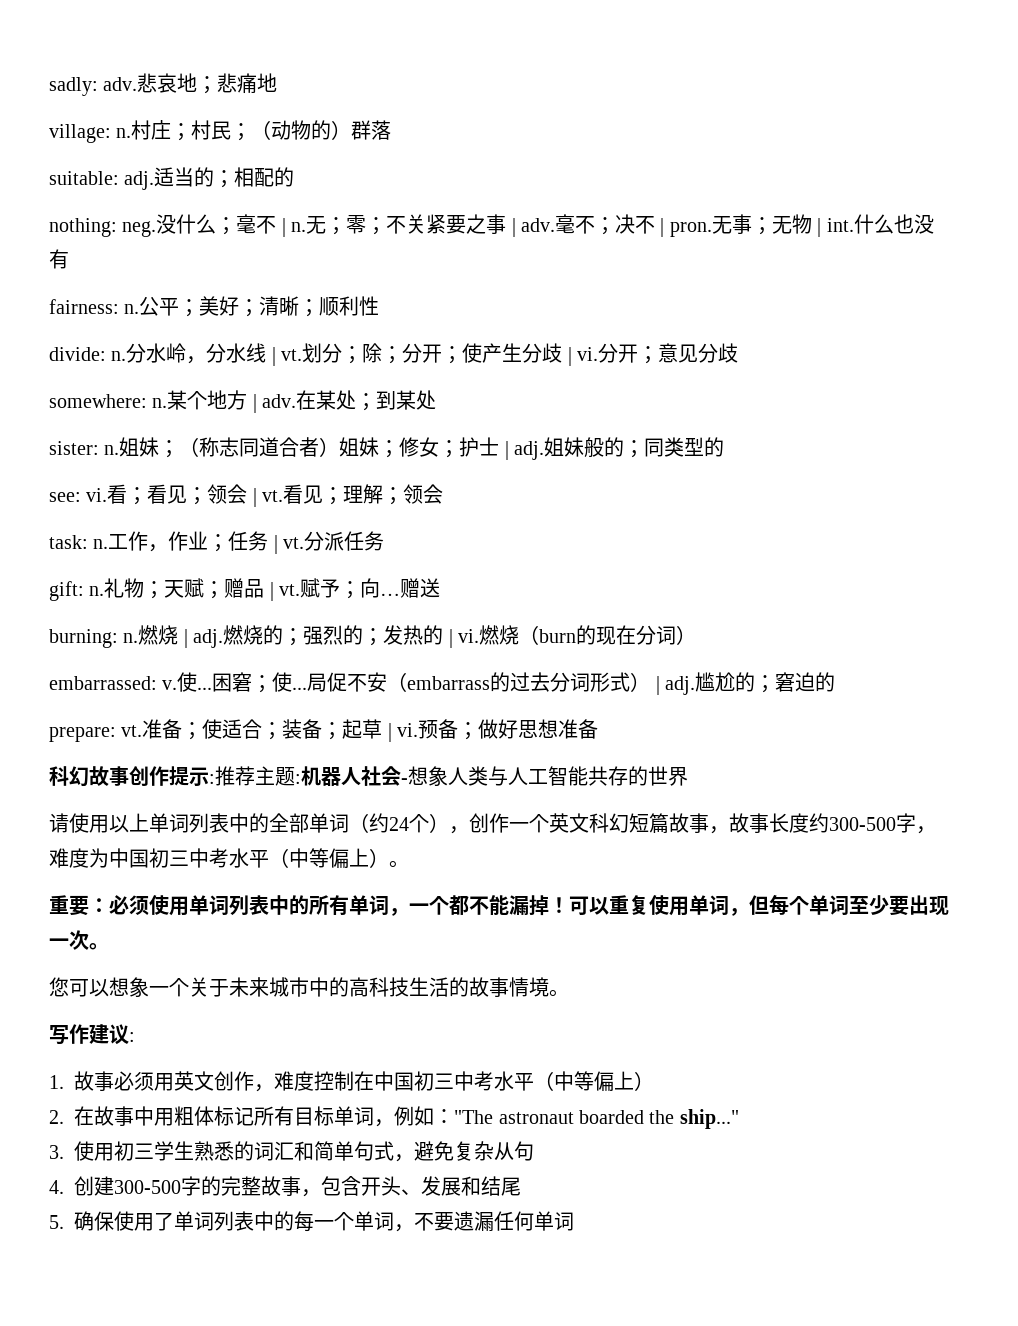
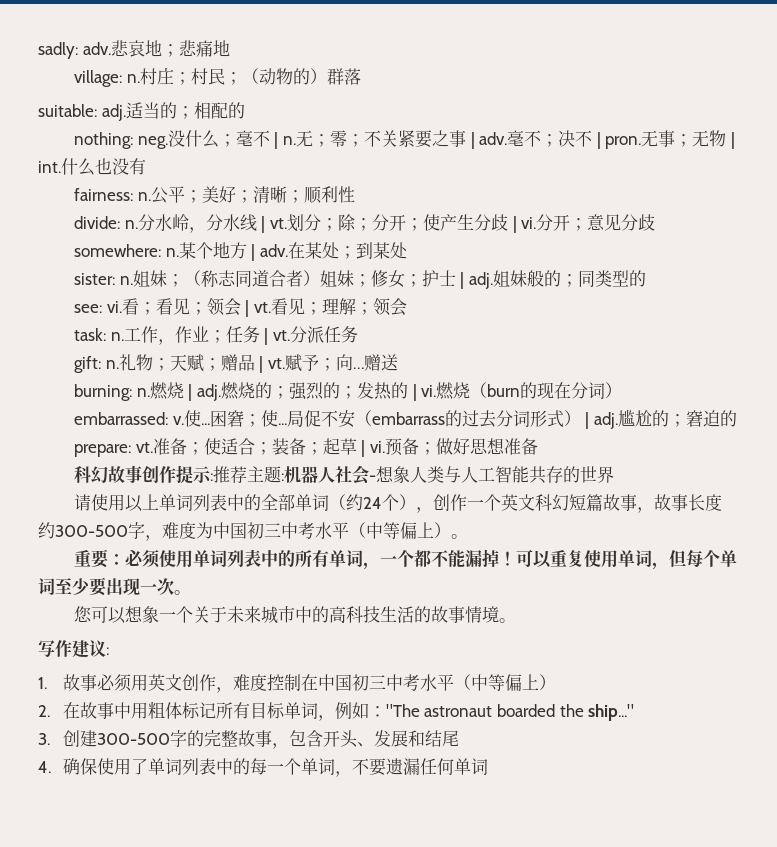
- 3.使用初三学生熟悉的词汇和简单句式，避免复杂从句
- 4.创建300-500字的完整故事，包含开头、发展和结尾
+ 3.创建300-500字的完整故事，包含开头、发展和结尾
- 5.确保使用了单词列表中的每一个单词，不要遗漏任何单词
+ 4.确保使用了单词列表中的每一个单词，不要遗漏任何单词

